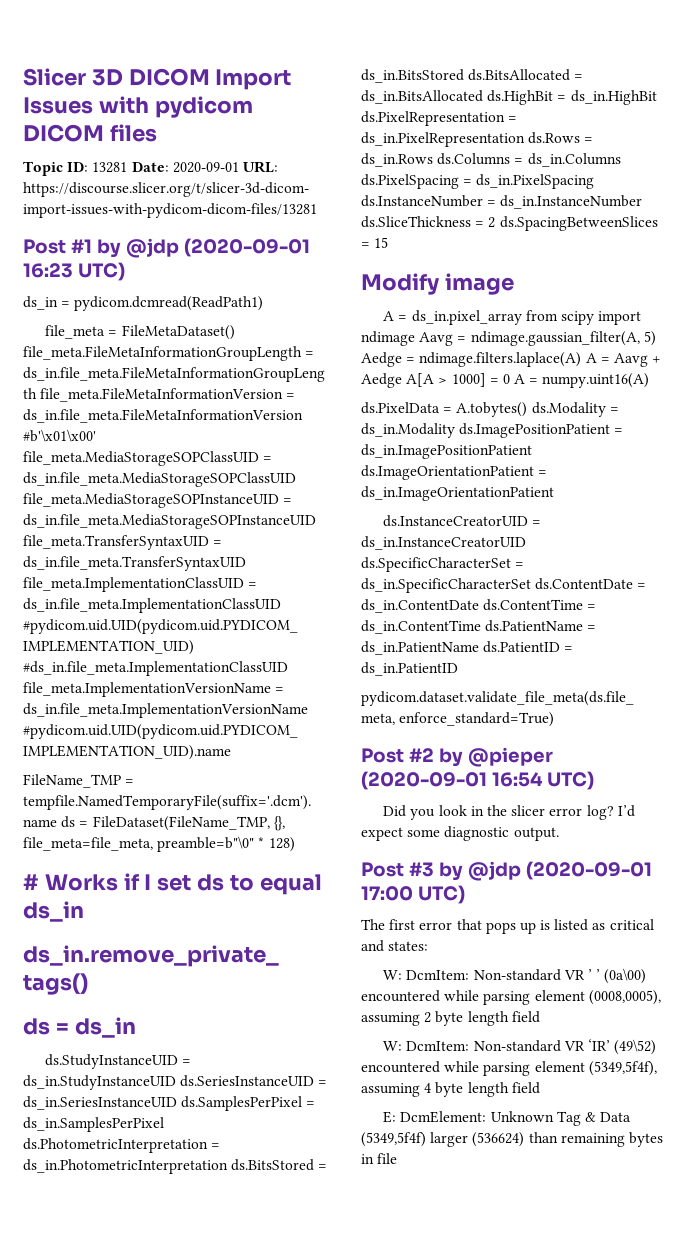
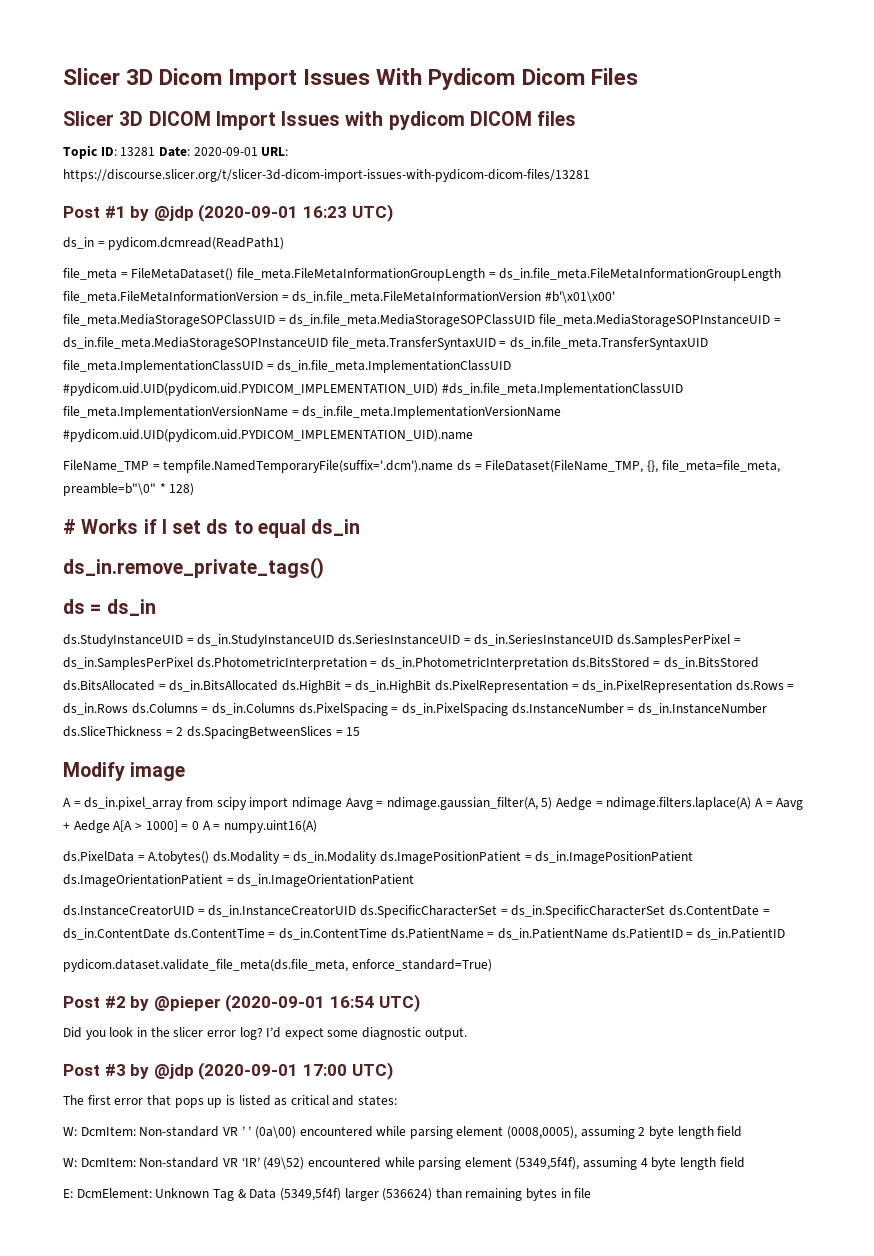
+ Slicer 3D Dicom Import Issues With Pydicom Dicom Files

